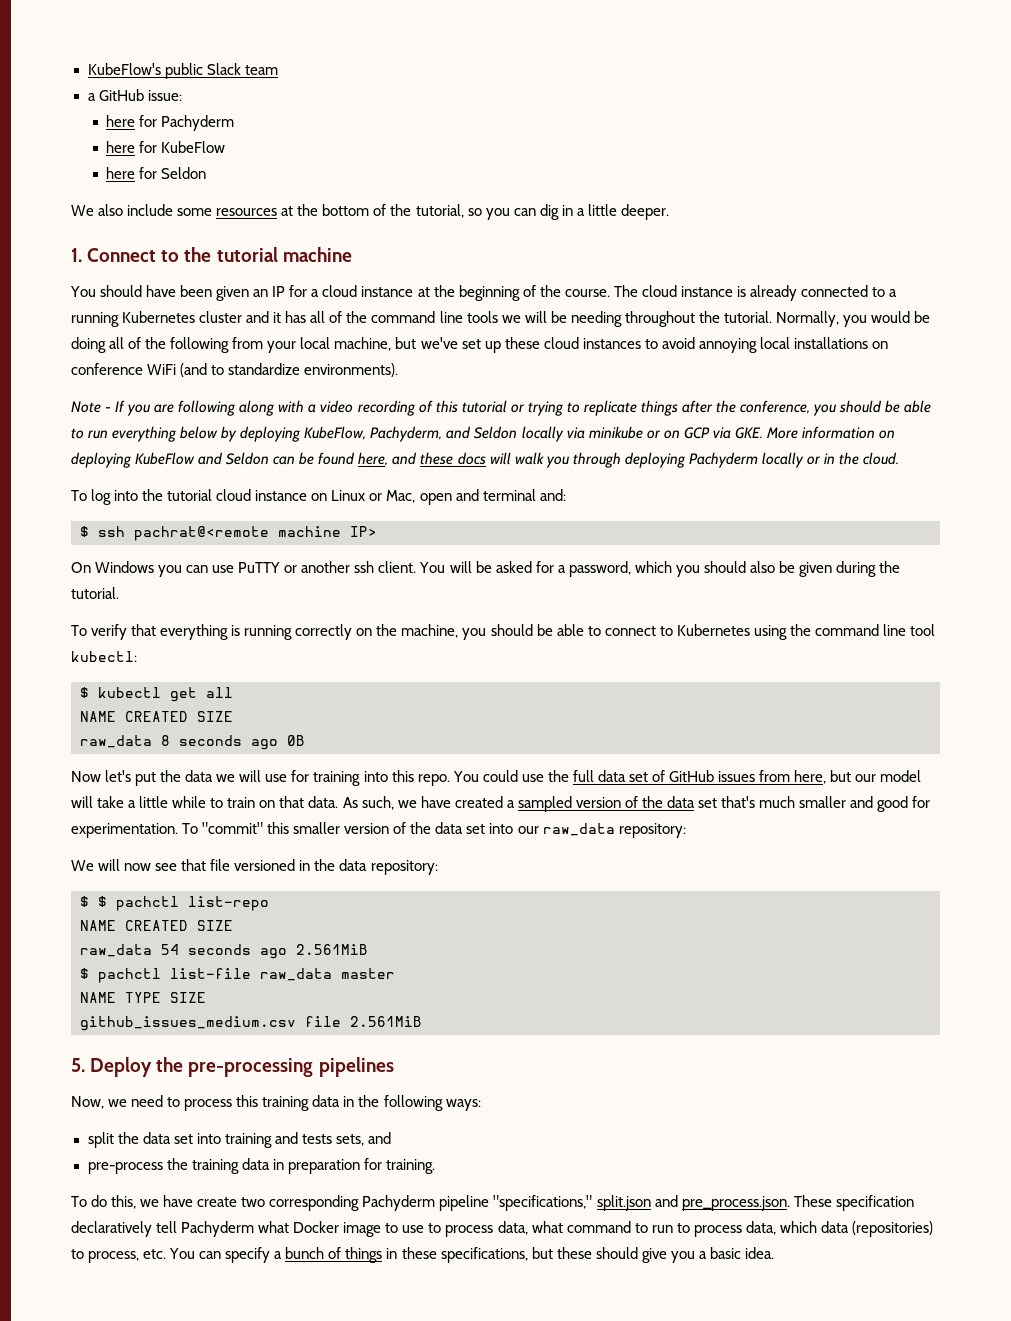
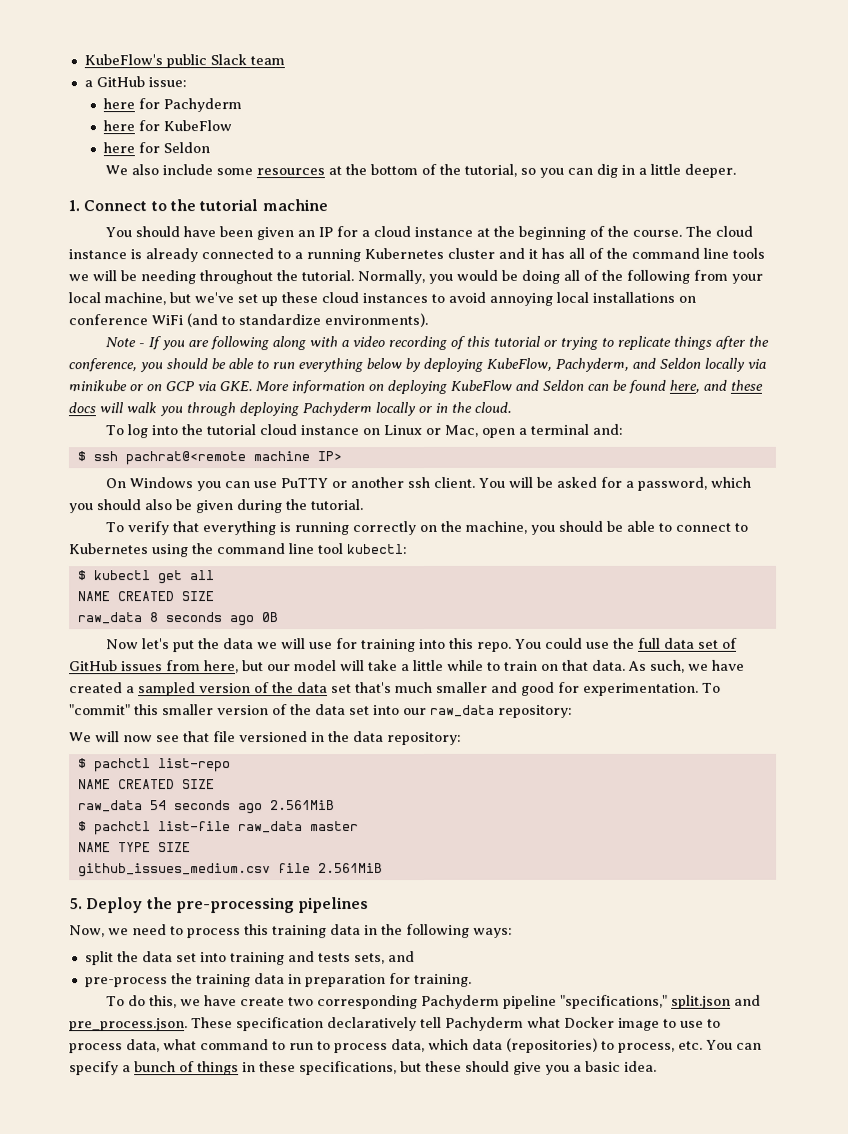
- To log into the tutorial cloud instance on Linux or Mac, open and terminal and:
+ To log into the tutorial cloud instance on Linux or Mac, open a terminal and:
- $ $ pachctl list-repo
+ $ pachctl list-repo

